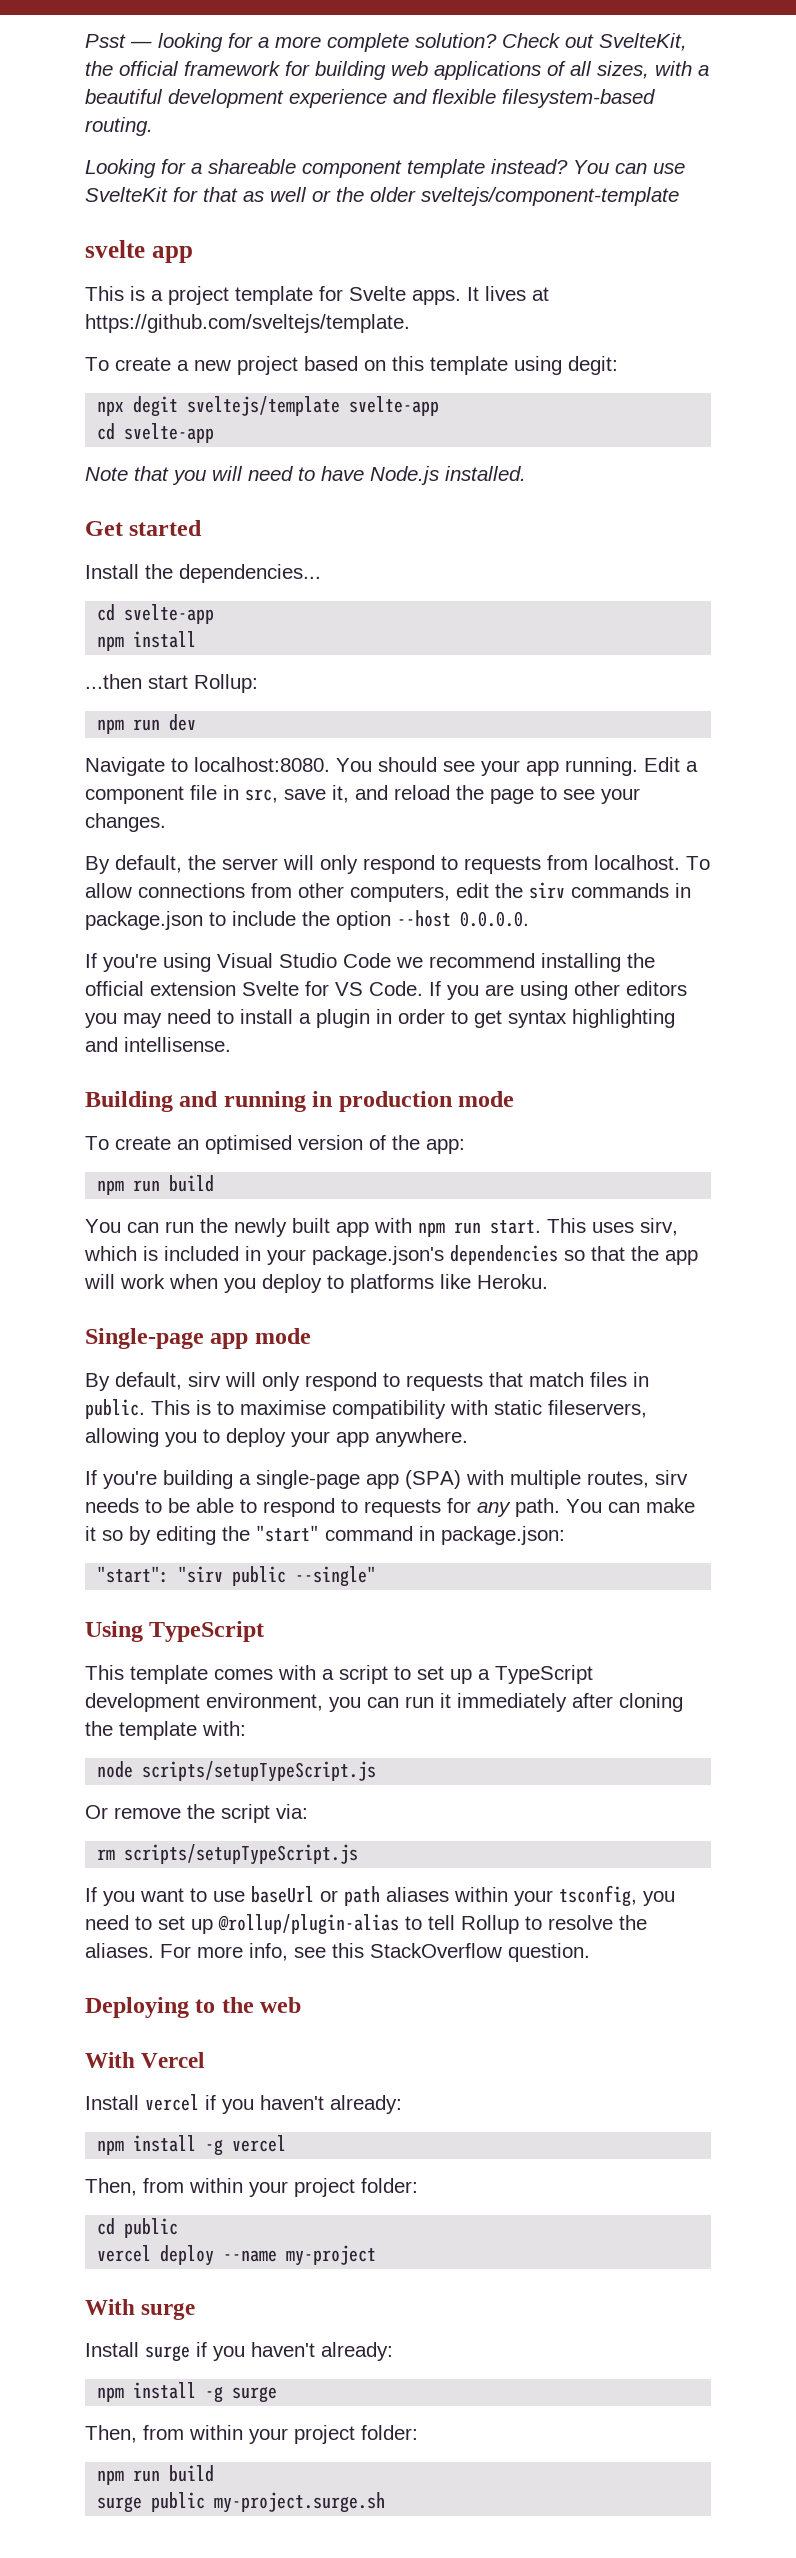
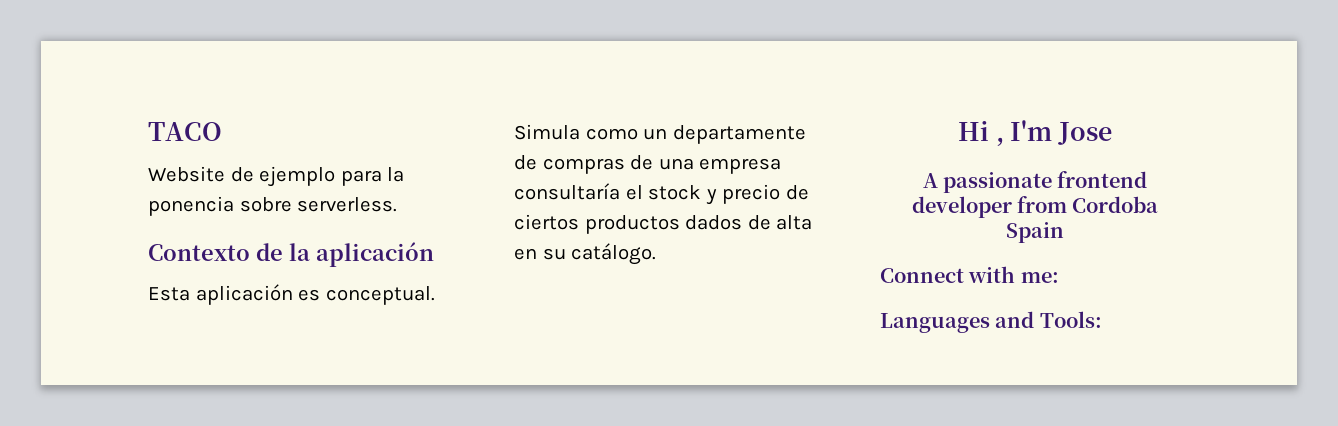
- Psst — looking for a more complete solution? Check out SvelteKit, the official framework for building web applications of all sizes, with a beautiful development experience and flexible filesystem-based routing.
- Looking for a shareable component template instead? You can use SvelteKit for that as well or the older sveltejs/component-template
- svelte app
- This is a project template for Svelte apps. It lives at https://github.com/sveltejs/template.
- To create a new project based on this template using degit:
- npx degit sveltejs/template svelte-app
- cd svelte-app
- Note that you will need to have Node.js installed.
- Get started
- Install the dependencies...
- cd svelte-app
- npm install
- ...then start Rollup:
- npm run dev
- Navigate to localhost:8080. You should see your app running. Edit a component file in src, save it, and reload the page to see your changes.
- By default, the server will only respond to requests from localhost. To allow connections from other computers, edit the sirv commands in package.json to include the option --host 0.0.0.0.
- If you're using Visual Studio Code we recommend installing the official extension Svelte for VS Code. If you are using other editors you may need to install a plugin in order to get syntax highlighting and intellisense.
- Building and running in production mode
- To create an optimised version of the app:
- npm run build
- You can run the newly built app with npm run start. This uses sirv, which is included in your package.json's dependencies so that the app will work when you deploy to platforms like Heroku.
- Single-page app mode
- By default, sirv will only respond to requests that match files in public. This is to maximise compatibility with static fileservers, allowing you to deploy your app anywhere.
- If you're building a single-page app (SPA) with multiple routes, sirv needs to be able to respond to requests for any path. You can make it so by editing the "start" command in package.json:
- "start": "sirv public --single"
- Using TypeScript
- This template comes with a script to set up a TypeScript development environment, you can run it immediately after cloning the template with:
- node scripts/setupTypeScript.js
- Or remove the script via:
- rm scripts/setupTypeScript.js
- If you want to use baseUrl or path aliases within your tsconfig, you need to set up @rollup/plugin-alias to tell Rollup to resolve the aliases. For more info, see this StackOverflow question.
- Deploying to the web
- With Vercel
- Install vercel if you haven't already:
- npm install -g vercel
- Then, from within your project folder:
- cd public
- vercel deploy --name my-project
- With surge
- Install surge if you haven't already:
- npm install -g surge
- Then, from within your project folder:
- npm run build
- surge public my-project.surge.sh
+ TACO
+ Website de ejemplo para la ponencia sobre serverless.
+ Contexto de la aplicación
+ Esta aplicación es conceptual. Simula como un departamente de compras de una empresa consultaría el stock y precio de ciertos productos dados de alta en su catálogo.
+ Hi , I'm Jose
+ A passionate frontend developer from Cordoba Spain
+ Connect with me:
+ Languages and Tools:

